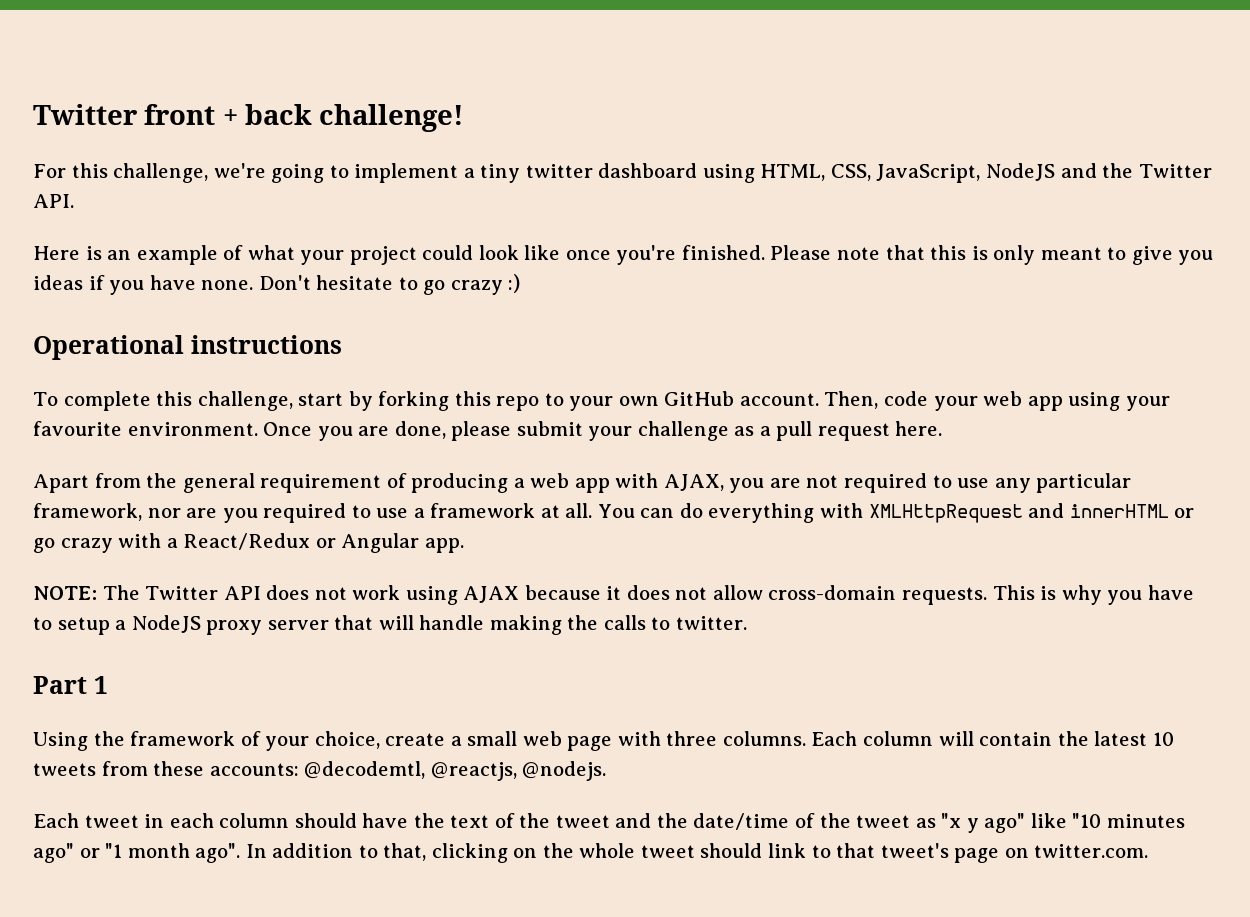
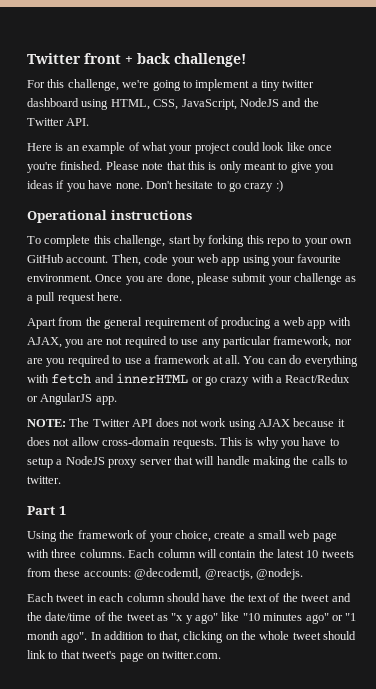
- You can do everything with XMLHttpRequest and innerHTML or go crazy with a React/Redux or Angular app.
+ You can do everything with fetch and innerHTML or go crazy with a React/Redux or AngularJS app.

